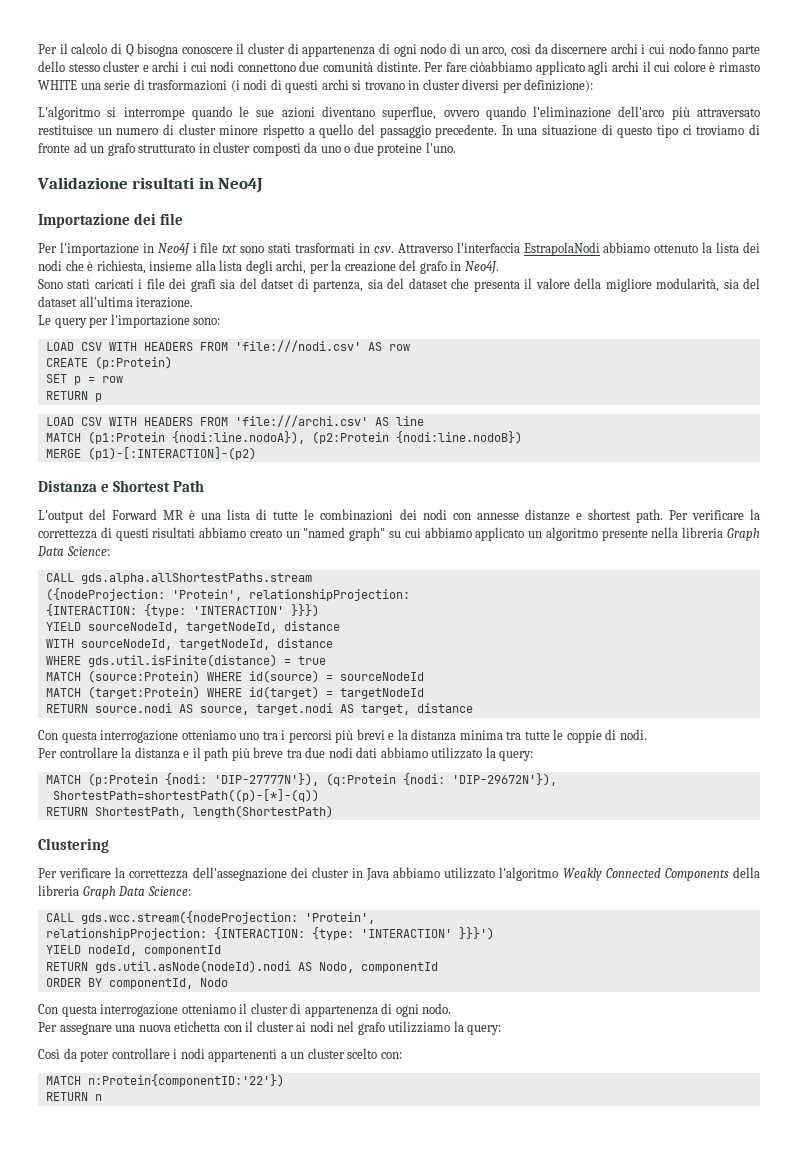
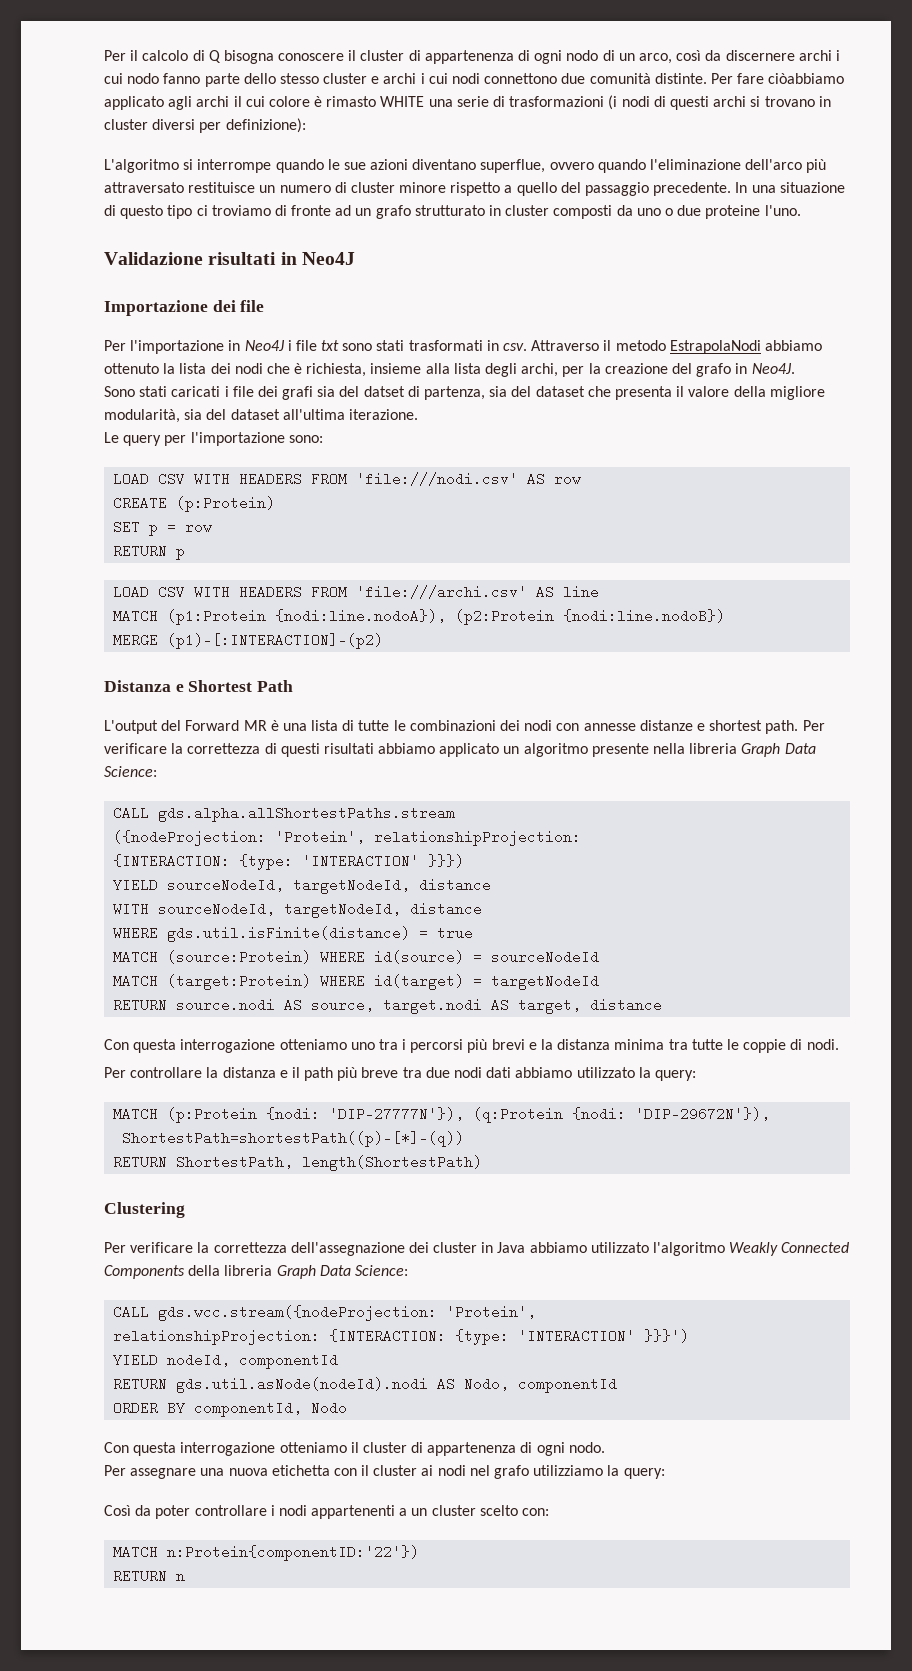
- Attraverso l'interfaccia EstrapolaNodi abbiamo ottenuto la lista dei nodi che è richiesta, insieme alla lista degli archi, per la creazione del grafo in Neo4J.
+ Attraverso il metodo EstrapolaNodi abbiamo ottenuto la lista dei nodi che è richiesta, insieme alla lista degli archi, per la creazione del grafo in Neo4J.
- Per verificare la correttezza di questi risultati abbiamo creato un "named graph" su cui abbiamo applicato un algoritmo presente nella libreria Graph Data Science:
+ Per verificare la correttezza di questi risultati abbiamo applicato un algoritmo presente nella libreria Graph Data Science:

